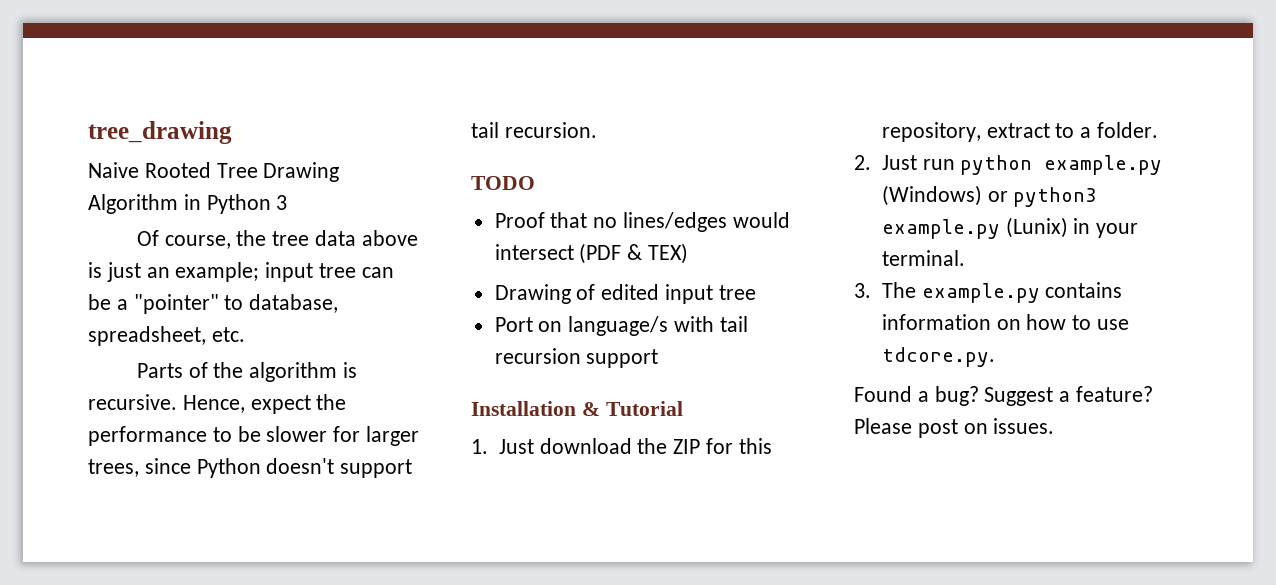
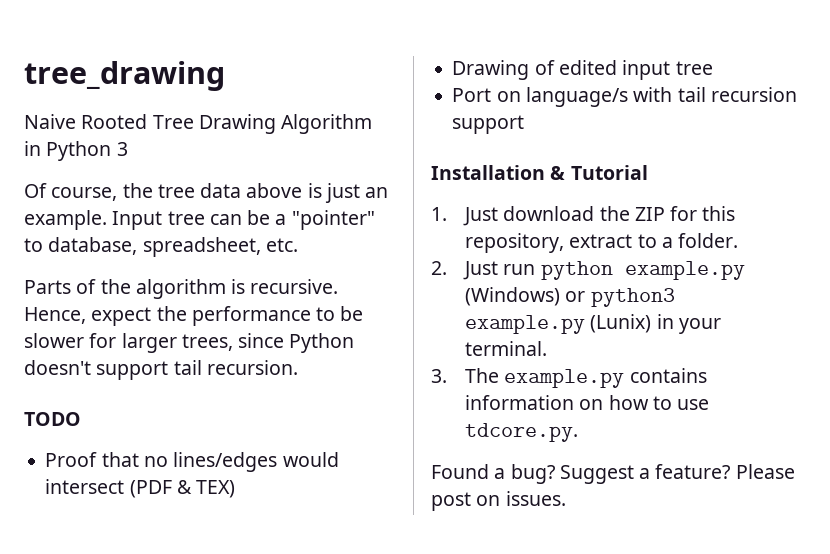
- Of course, the tree data above is just an example; input tree can be a "pointer" to database, spreadsheet, etc.
+ Of course, the tree data above is just an example. Input tree can be a "pointer" to database, spreadsheet, etc.

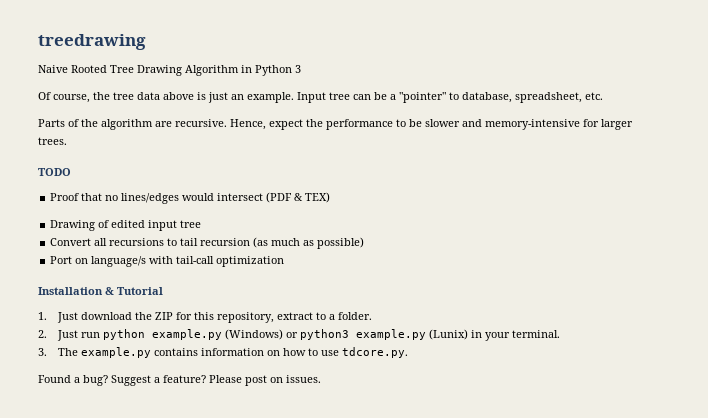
- tree_drawing
+ treedrawing
- Parts of the algorithm is recursive.
+ Parts of the algorithm are recursive.
- Hence, expect the performance to be slower for larger trees, since Python doesn't support tail recursion.
+ Hence, expect the performance to be slower and memory-intensive for larger trees.
+ Convert all recursions to tail recursion (as much as possible)
- Port on language/s with tail recursion support
+ Port on language/s with tail-call optimization

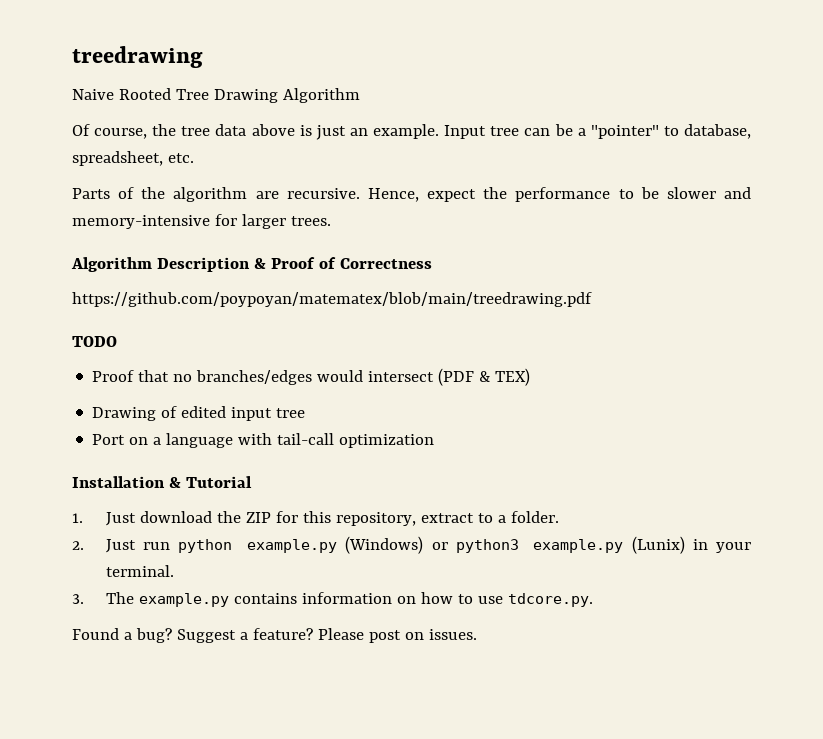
- Naive Rooted Tree Drawing Algorithm in Python 3
+ Naive Rooted Tree Drawing Algorithm
+ Algorithm Description & Proof of Correctness
+ https://github.com/poypoyan/matematex/blob/main/treedrawing.pdf
- Proof that no lines/edges would intersect (PDF & TEX)
+ Proof that no branches/edges would intersect (PDF & TEX)
- Convert all recursions to tail recursion (as much as possible)
- Port on language/s with tail-call optimization
+ Port on a language with tail-call optimization

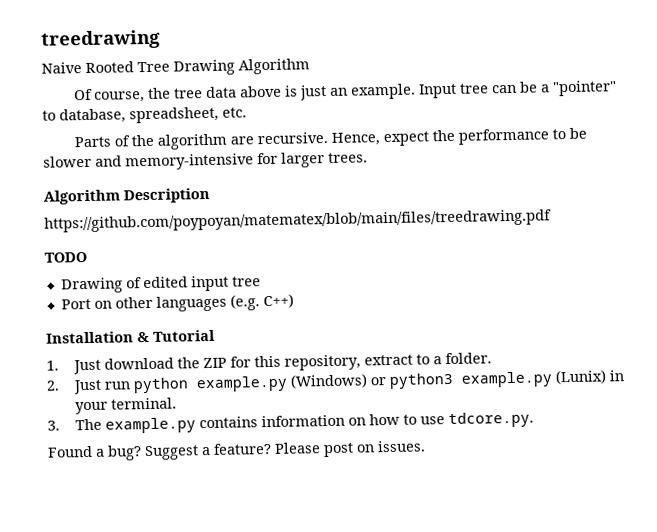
- Algorithm Description & Proof of Correctness
- https://github.com/poypoyan/matematex/blob/main/treedrawing.pdf
+ Algorithm Description
+ https://github.com/poypoyan/matematex/blob/main/files/treedrawing.pdf
  TODO
- Proof that no branches/edges would intersect (PDF & TEX)
- Port on a language with tail-call optimization
+ Port on other languages (e.g. C++)

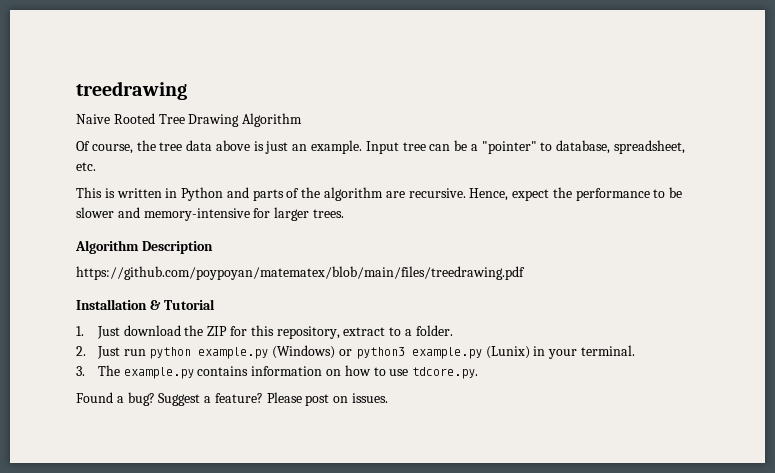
- Parts of the algorithm are recursive.
+ This is written in Python and parts of the algorithm are recursive.
- TODO
- Drawing of edited input tree
- Port on other languages (e.g. C++)

